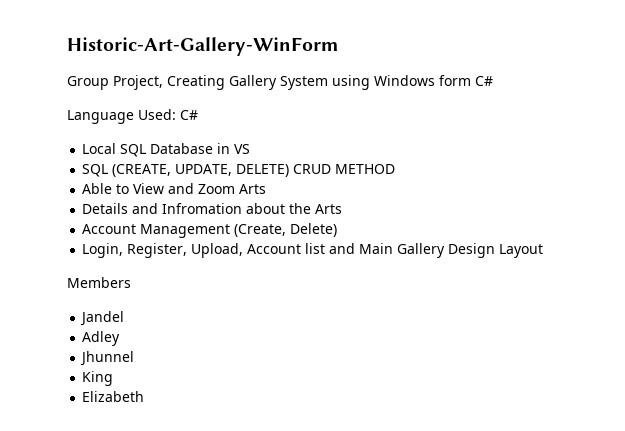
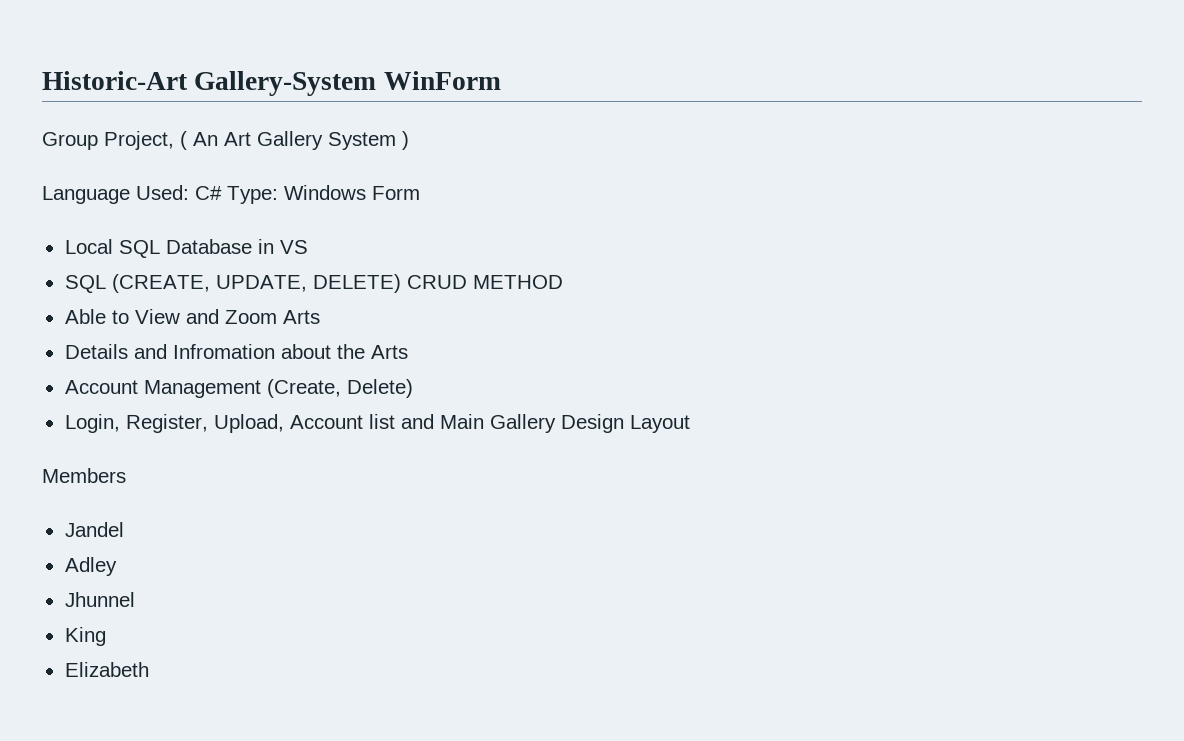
- Historic-Art-Gallery-WinForm
+ Historic-Art Gallery-System WinForm
- Group Project, Creating Gallery System using Windows form C#
+ Group Project, ( An Art Gallery System )
- Language Used: C#
+ Language Used: C# Type: Windows Form

